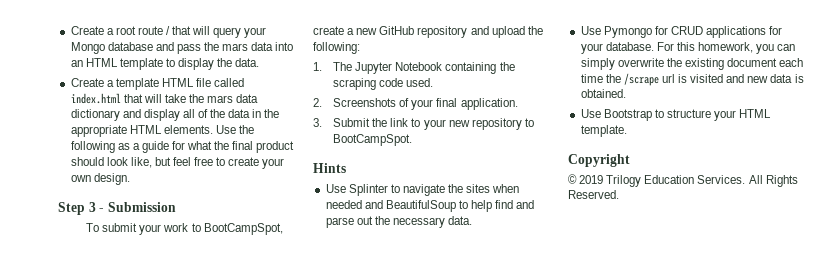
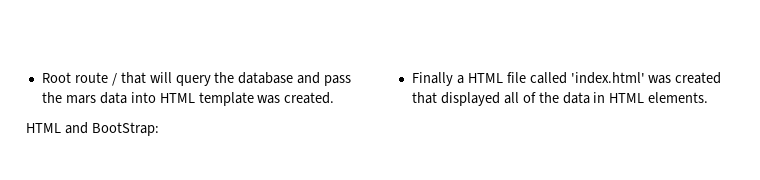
- Create a root route / that will query your Mongo database and pass the mars data into an HTML template to display the data.
- Create a template HTML file called index.html that will take the mars data dictionary and display all of the data in the appropriate HTML elements. Use the following as a guide for what the final product should look like, but feel free to create your own design.
- Step 3 - Submission
- To submit your work to BootCampSpot, create a new GitHub repository and upload the following:
- 1. The Jupyter Notebook containing the scraping code used.
- 2. Screenshots of your final application.
- 3. Submit the link to your new repository to BootCampSpot.
- Hints
- Use Splinter to navigate the sites when needed and BeautifulSoup to help find and parse out the necessary data.
- Use Pymongo for CRUD applications for your database. For this homework, you can simply overwrite the existing document each time the /scrape url is visited and new data is obtained.
- Use Bootstrap to structure your HTML template.
- Copyright
- © 2019 Trilogy Education Services. All Rights Reserved.
+ Root route / that will query the database and pass the mars data into HTML template was created.
+ HTML and BootStrap:
+ Finally a HTML file called 'index.html' was created that displayed all of the data in HTML elements.

